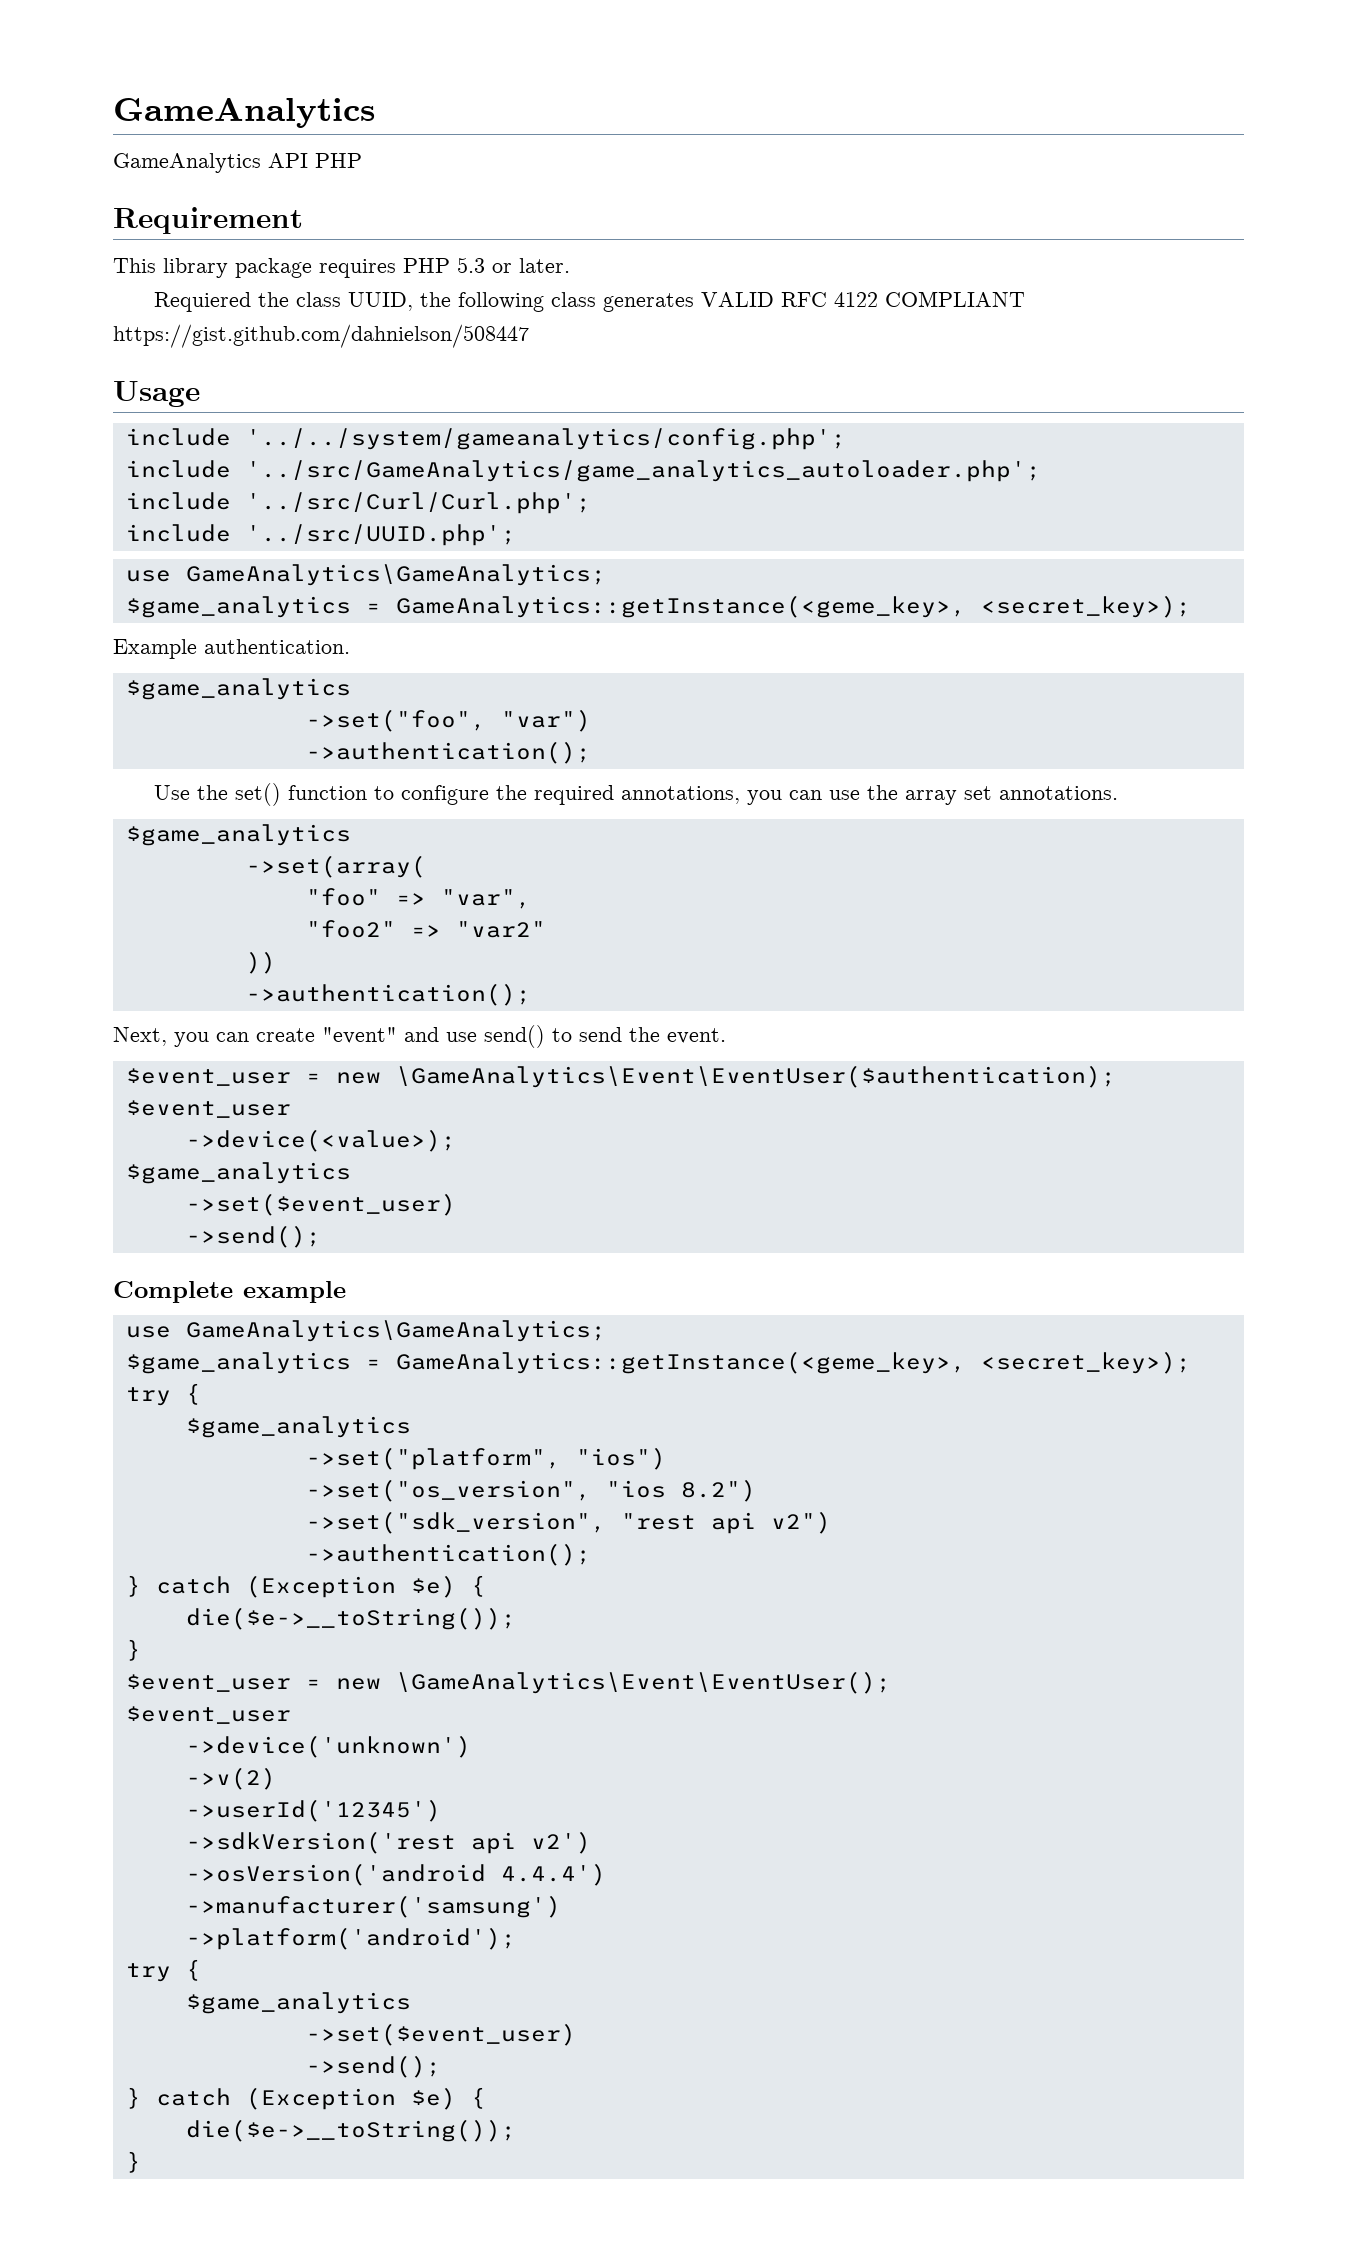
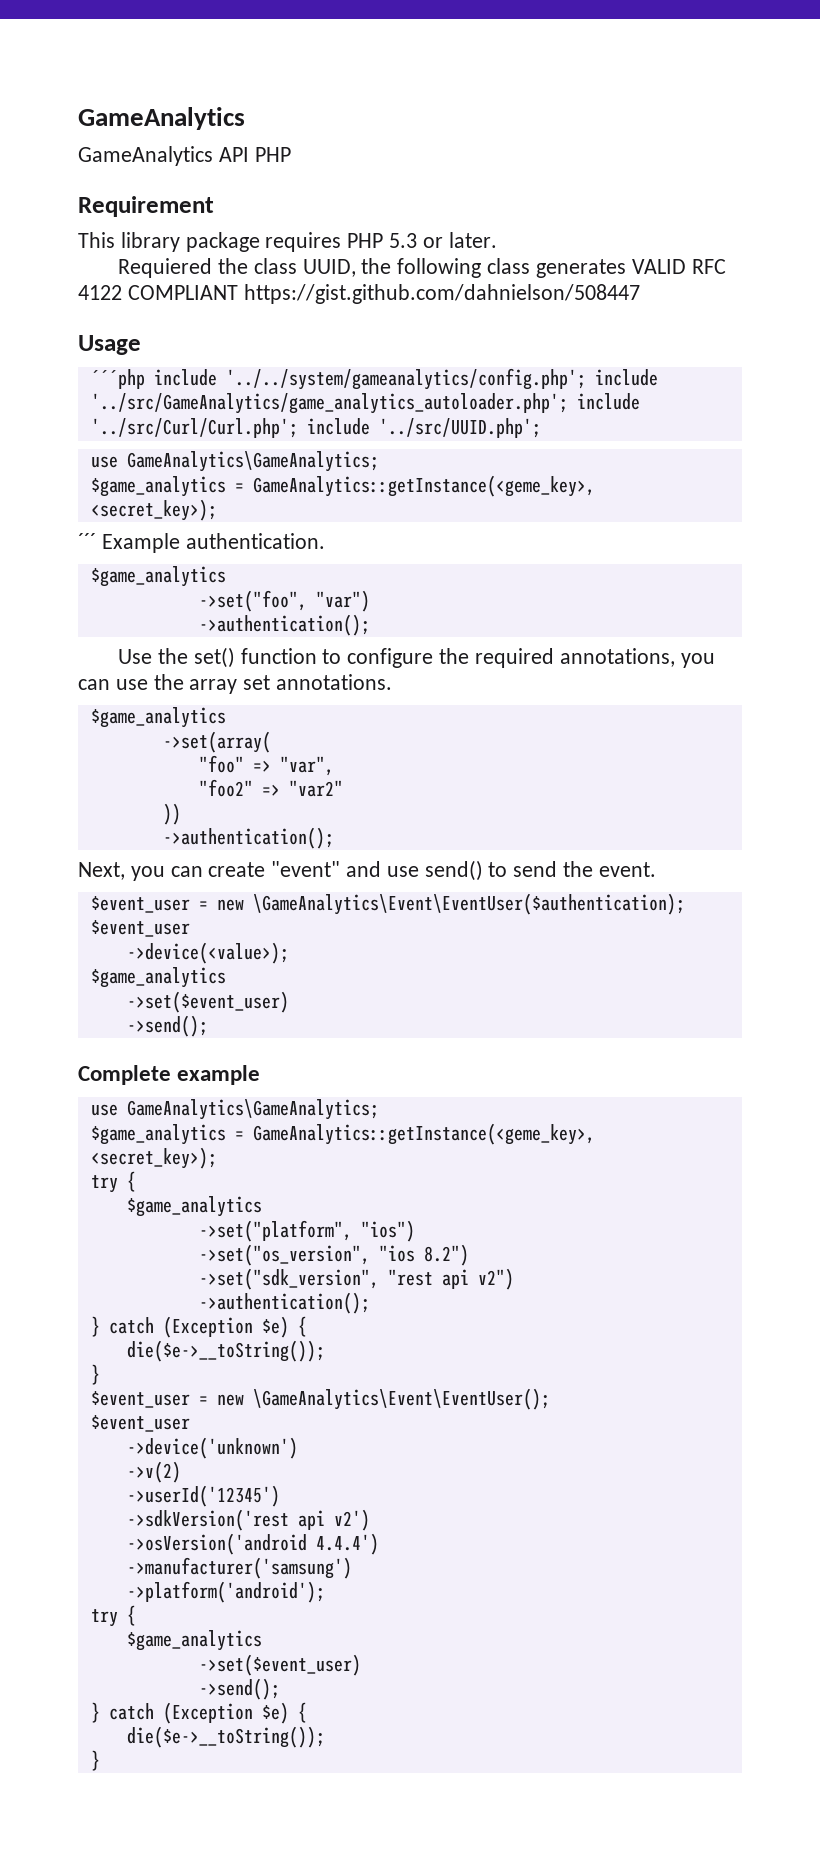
- include '../../system/gameanalytics/config.php';
- include '../src/GameAnalytics/game_analytics_autoloader.php';
- include '../src/Curl/Curl.php';
- include '../src/UUID.php';
+ ´´´php include '../../system/gameanalytics/config.php'; include '../src/GameAnalytics/game_analytics_autoloader.php'; include '../src/Curl/Curl.php'; include '../src/UUID.php';
- Example authentication.
+ ´´´ Example authentication.

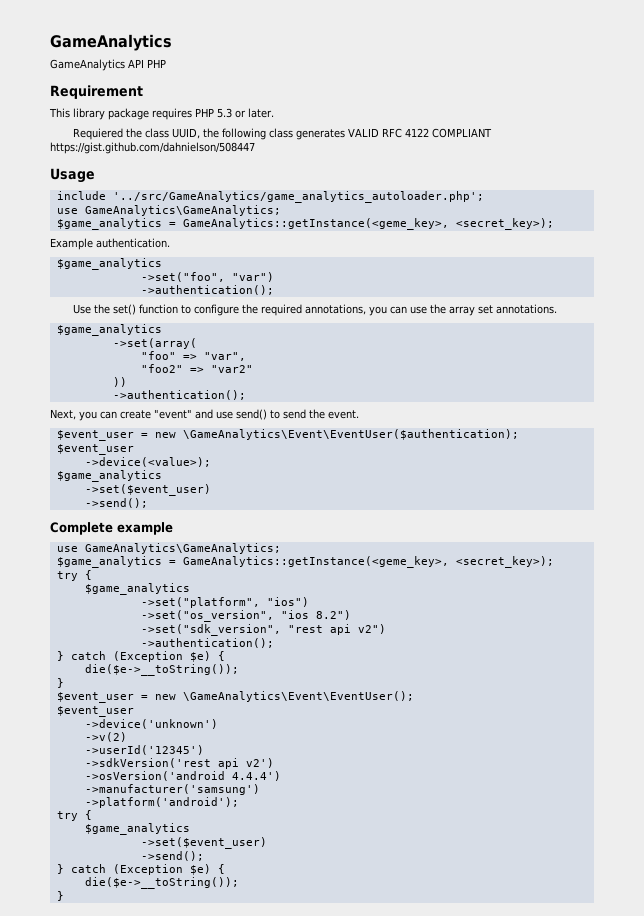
- ´´´php include '../../system/gameanalytics/config.php'; include '../src/GameAnalytics/game_analytics_autoloader.php'; include '../src/Curl/Curl.php'; include '../src/UUID.php';
+ include '../src/GameAnalytics/game_analytics_autoloader.php';
  use GameAnalytics\GameAnalytics;
  $game_analytics = GameAnalytics::getInstance(<geme_key>, <secret_key>);
- ´´´ Example authentication.
+ Example authentication.

